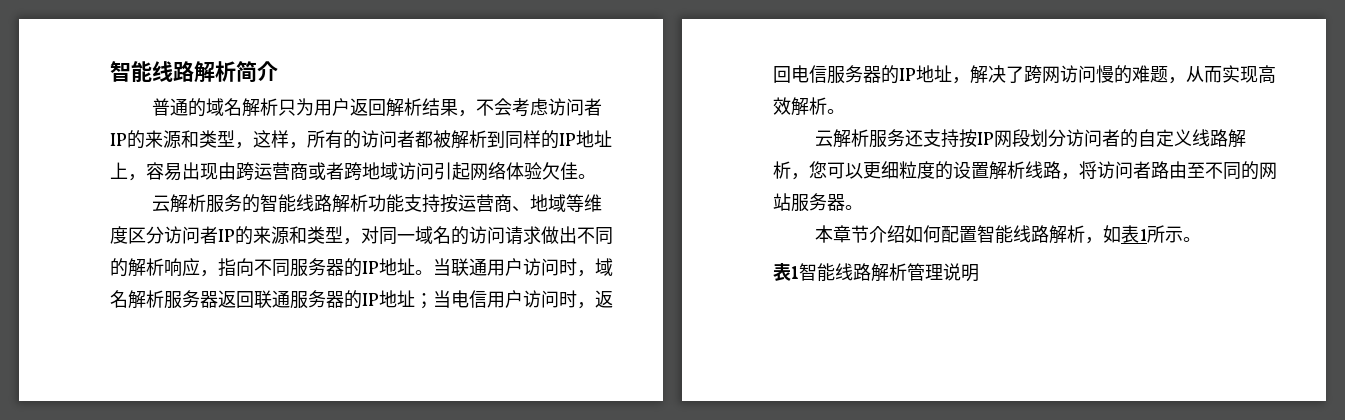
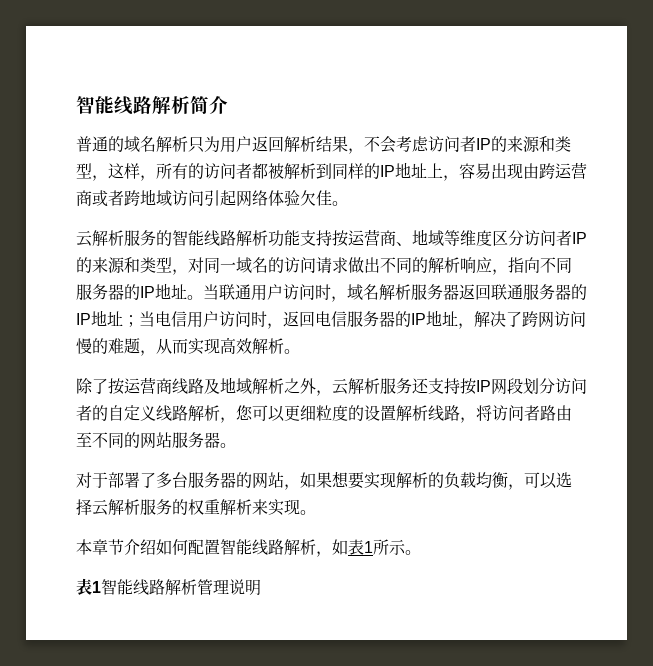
- 云解析服务还支持按IP网段划分访问者的自定义线路解析，您可以更细粒度的设置解析线路，将访问者路由至不同的网站服务器。
+ 除了按运营商线路及地域解析之外，云解析服务还支持按IP网段划分访问者的自定义线路解析，您可以更细粒度的设置解析线路，将访问者路由至不同的网站服务器。
+ 对于部署了多台服务器的网站，如果想要实现解析的负载均衡，可以选择云解析服务的权重解析来实现。

